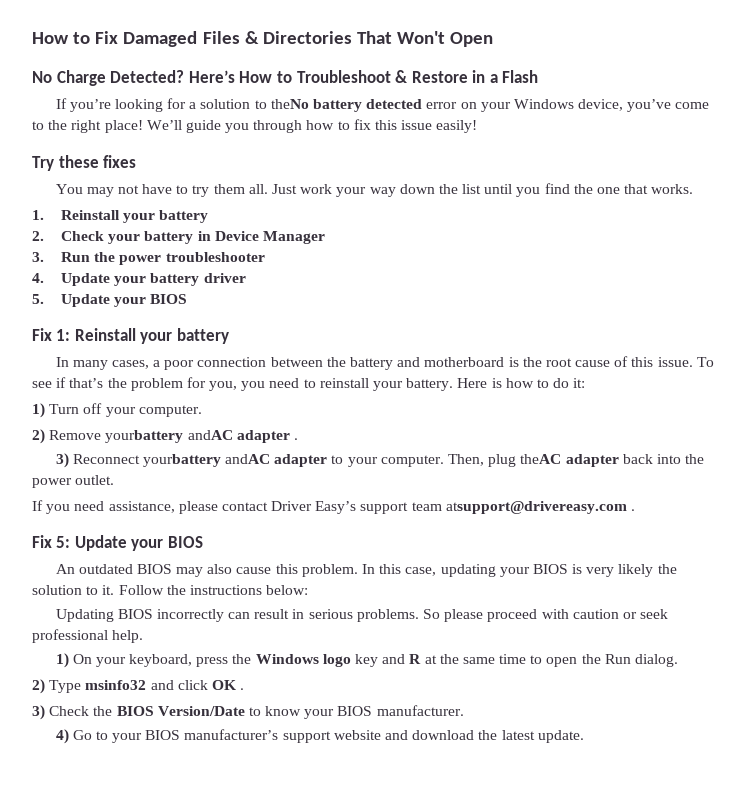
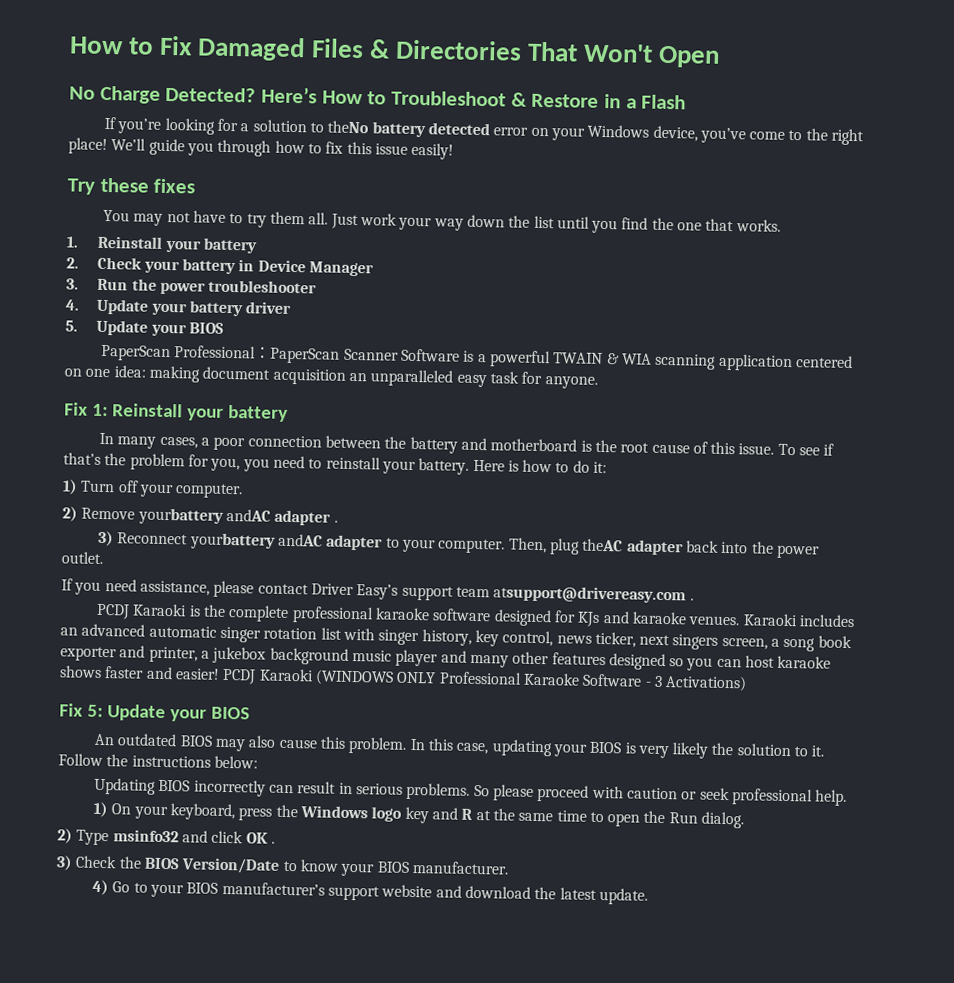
+ PaperScan Professional：PaperScan Scanner Software is a powerful TWAIN & WIA scanning application centered on one idea: making document acquisition an unparalleled easy task for anyone.
+ PCDJ Karaoki is the complete professional karaoke software designed for KJs and karaoke venues. Karaoki includes an advanced automatic singer rotation list with singer history, key control, news ticker, next singers screen, a song book exporter and printer, a jukebox background music player and many other features designed so you can host karaoke shows faster and easier! PCDJ Karaoki (WINDOWS ONLY Professional Karaoke Software - 3 Activations)

